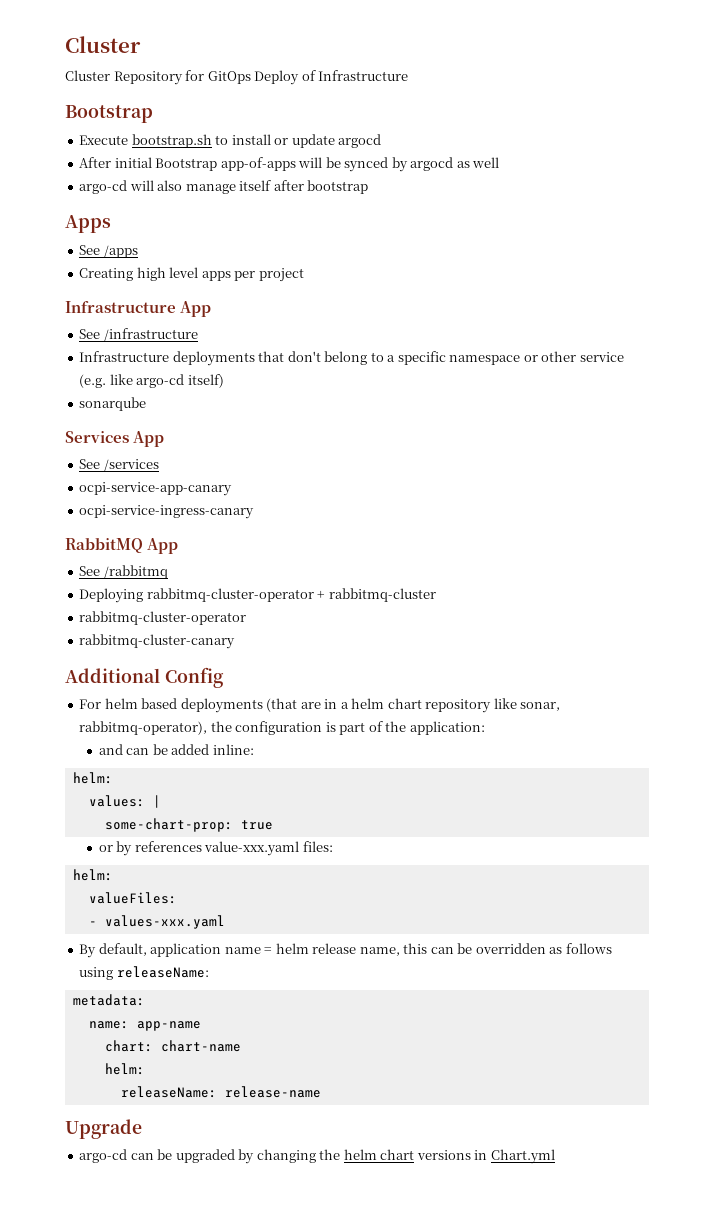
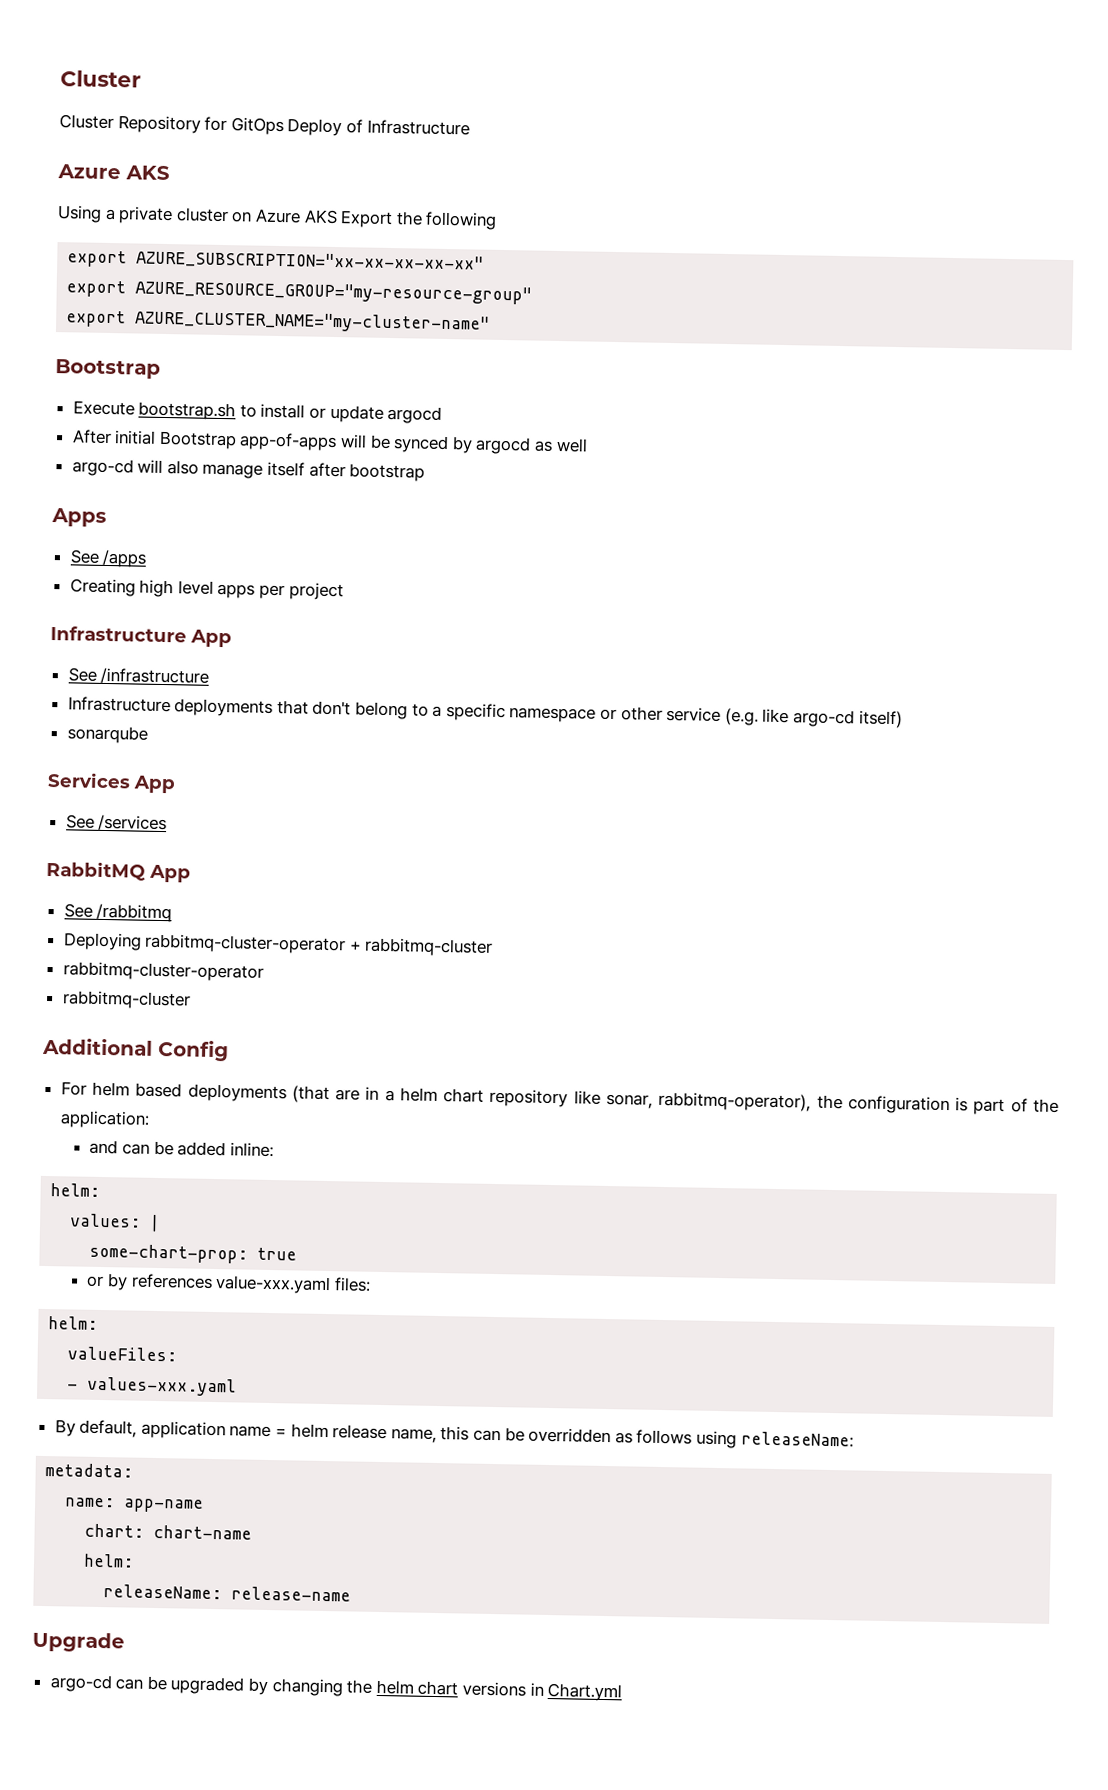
  Cluster Repository for GitOps Deploy of Infrastructure
+ Azure AKS
+ Using a private cluster on Azure AKS Export the following
+ export AZURE_SUBSCRIPTION="xx-xx-xx-xx-xx"
+ export AZURE_RESOURCE_GROUP="my-resource-group"
+ export AZURE_CLUSTER_NAME="my-cluster-name"
- ocpi-service-app-canary
- ocpi-service-ingress-canary
  Deploying rabbitmq-cluster-operator + rabbitmq-cluster
  rabbitmq-cluster-operator
- rabbitmq-cluster-canary
+ rabbitmq-cluster

